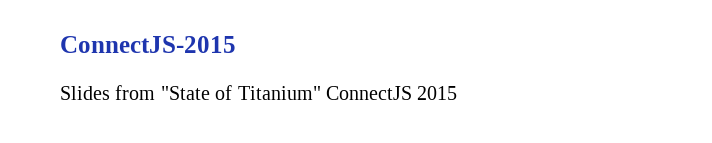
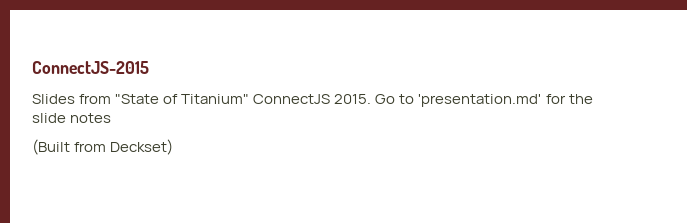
- Slides from "State of Titanium" ConnectJS 2015
+ Slides from "State of Titanium" ConnectJS 2015. Go to 'presentation.md' for the slide notes
+ (Built from Deckset)

